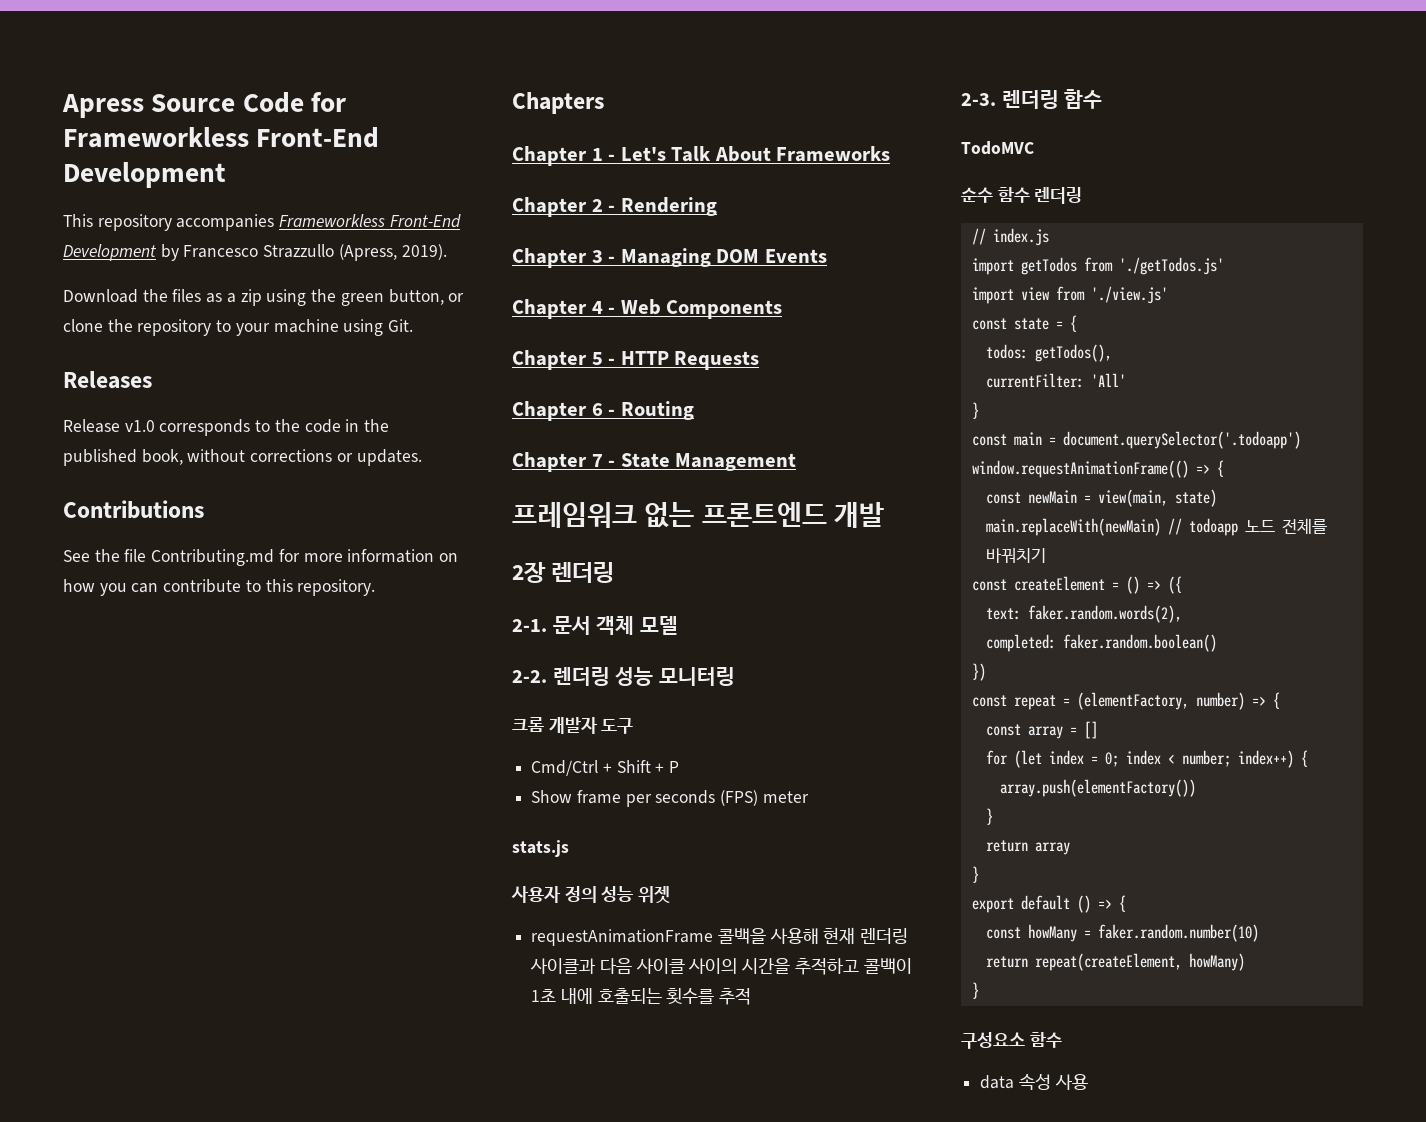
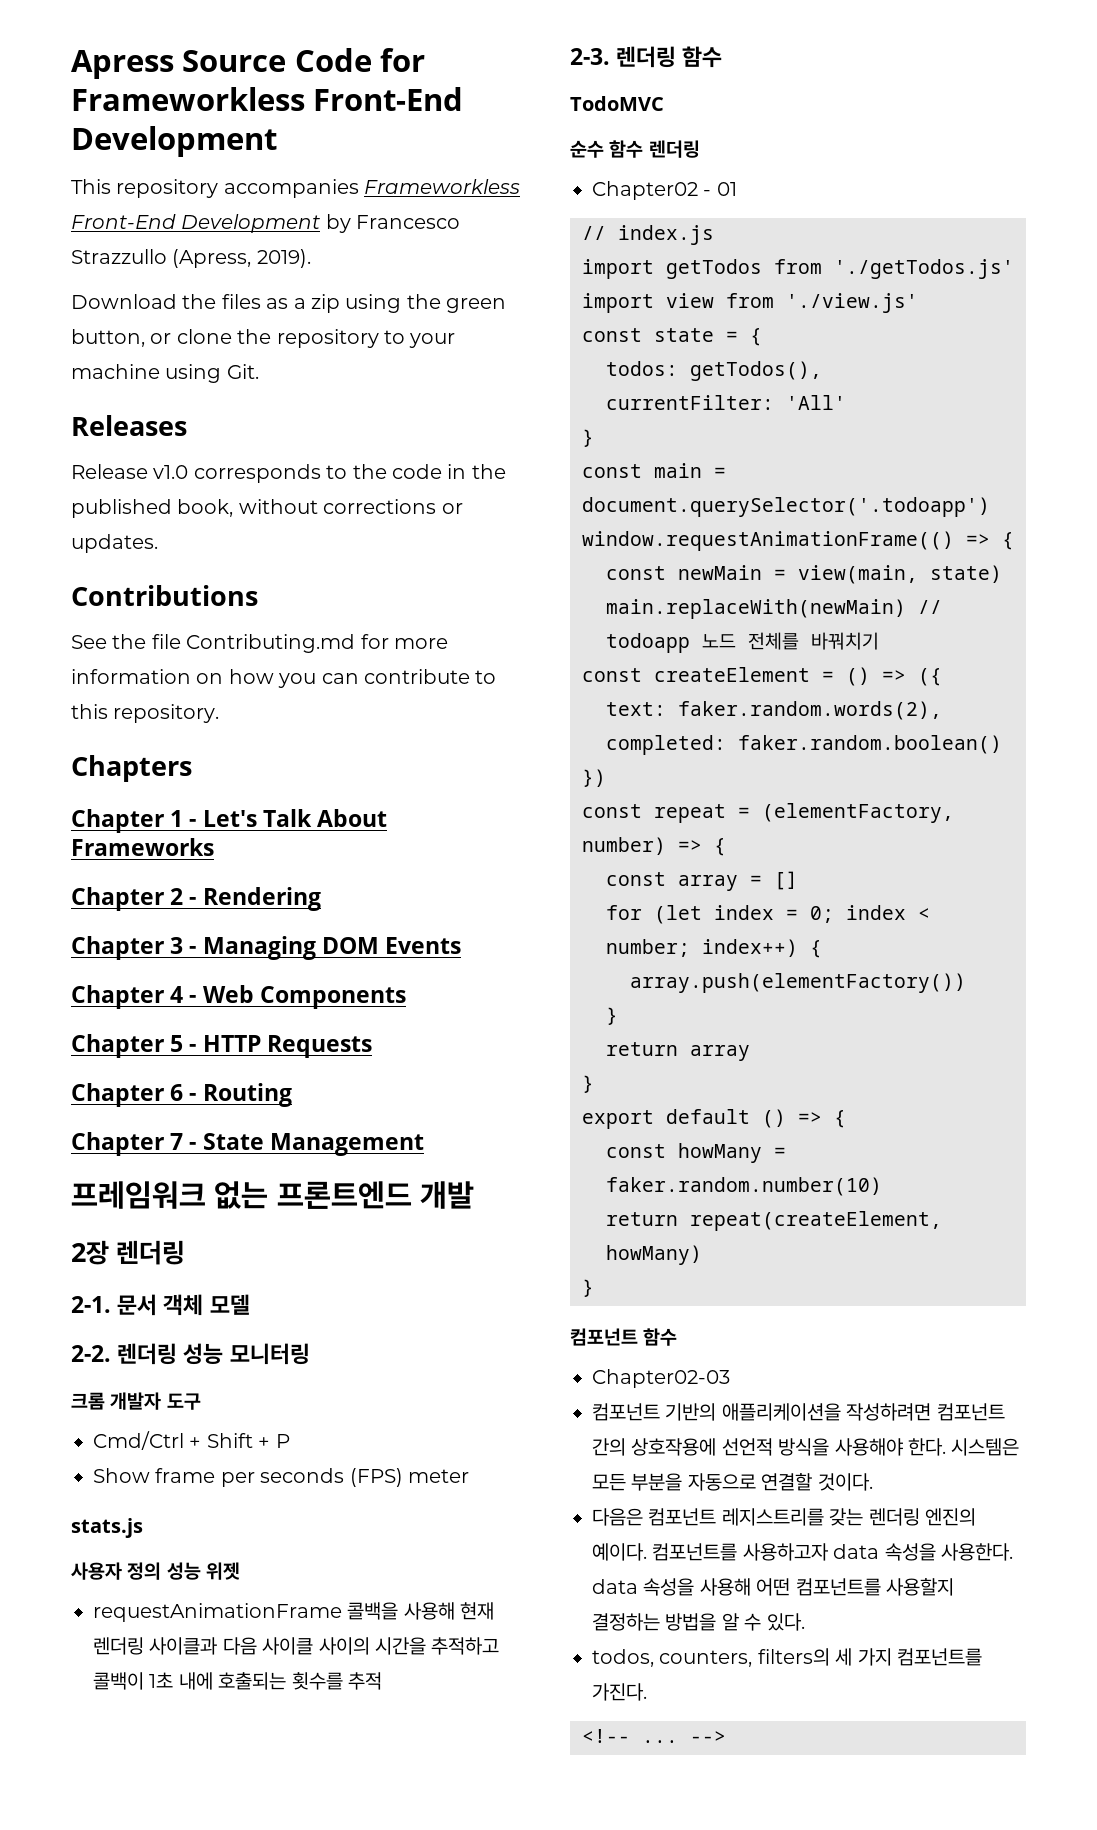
+ Chapter02 - 01
- 구성요소 함수
- data 속성 사용
+ 컴포넌트 함수
+ Chapter02-03
+ 컴포넌트 기반의 애플리케이션을 작성하려면 컴포넌트 간의 상호작용에 선언적 방식을 사용해야 한다. 시스템은 모든 부분을 자동으로 연결할 것이다.
+ 다음은 컴포넌트 레지스트리를 갖는 렌더링 엔진의 예이다. 컴포넌트를 사용하고자 data 속성을 사용한다. data 속성을 사용해 어떤 컴포넌트를 사용할지 결정하는 방법을 알 수 있다.
+ todos, counters, filters의 세 가지 컴포넌트를 가진다.
+ <!-- ... -->

